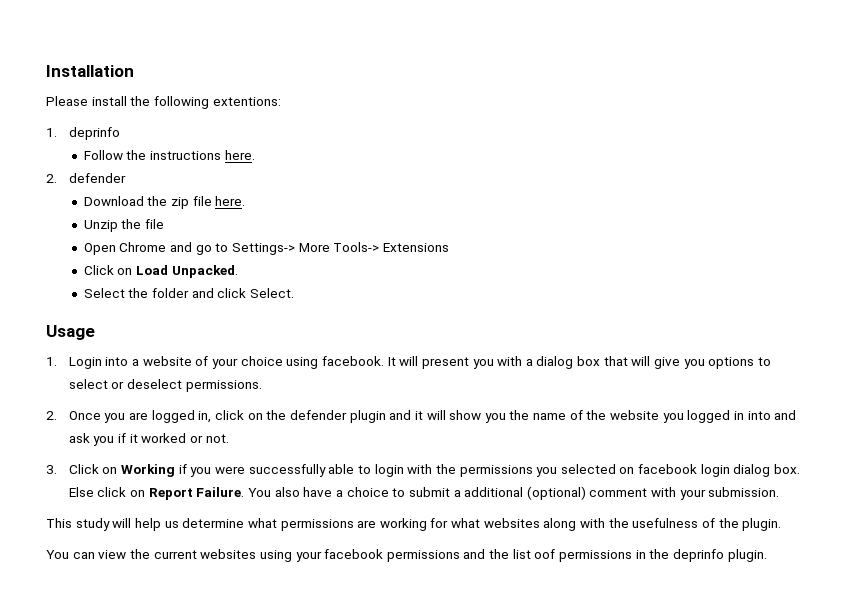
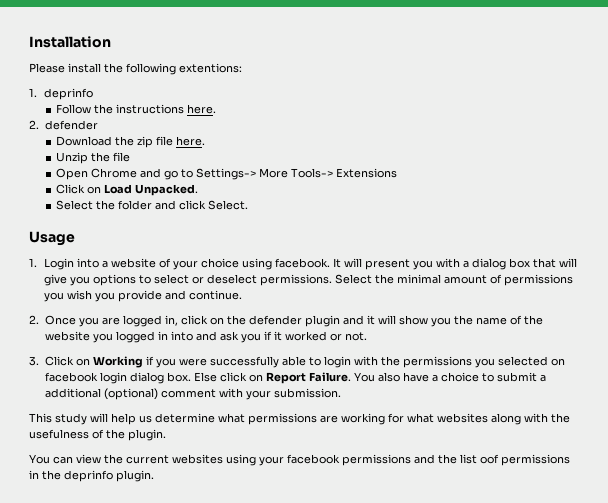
+ Select the minimal amount of permissions you wish you provide and continue.

